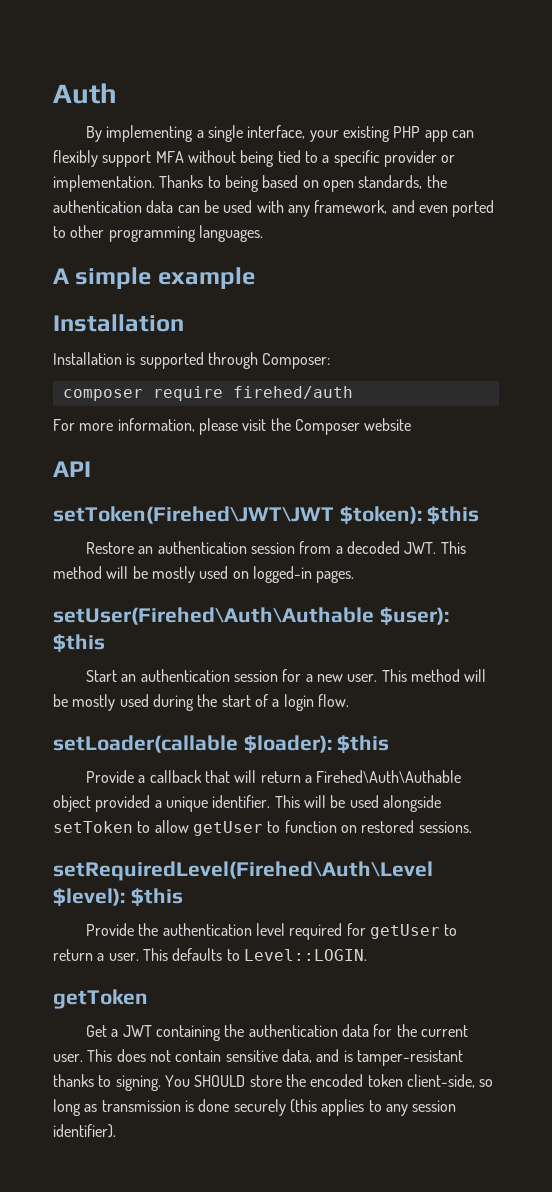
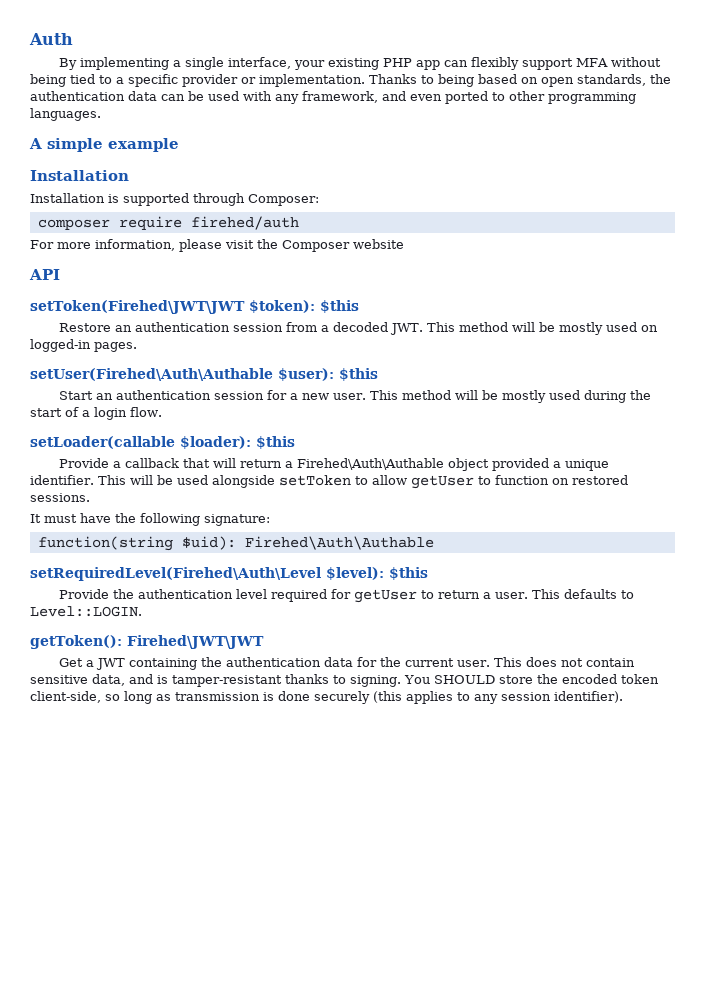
+ It must have the following signature:
+ function(string $uid): Firehed\Auth\Authable
- getToken
+ getToken(): Firehed\JWT\JWT

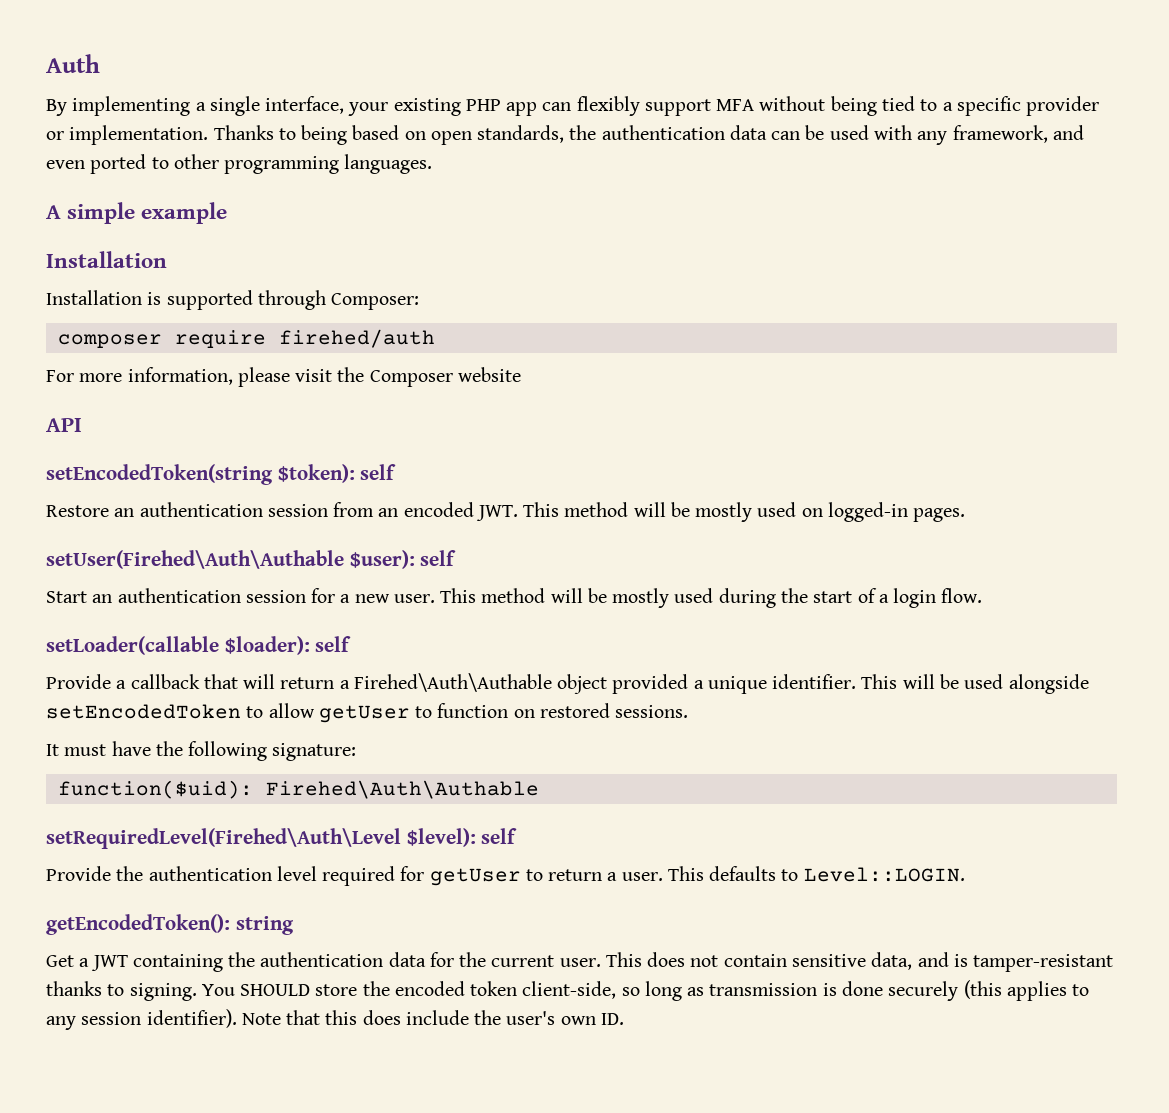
- setToken(Firehed\JWT\JWT $token): $this
+ setEncodedToken(string $token): self
- Restore an authentication session from a decoded JWT. This method will be mostly used on logged-in pages.
+ Restore an authentication session from an encoded JWT. This method will be mostly used on logged-in pages.
- setUser(Firehed\Auth\Authable $user): $this
+ setUser(Firehed\Auth\Authable $user): self
- setLoader(callable $loader): $this
+ setLoader(callable $loader): self
- This will be used alongside setToken to allow getUser to function on restored sessions.
+ This will be used alongside setEncodedToken to allow getUser to function on restored sessions.
- function(string $uid): Firehed\Auth\Authable
+ function($uid): Firehed\Auth\Authable
- setRequiredLevel(Firehed\Auth\Level $level): $this
+ setRequiredLevel(Firehed\Auth\Level $level): self
- getToken(): Firehed\JWT\JWT
+ getEncodedToken(): string
+ Note that this does include the user's own ID.

